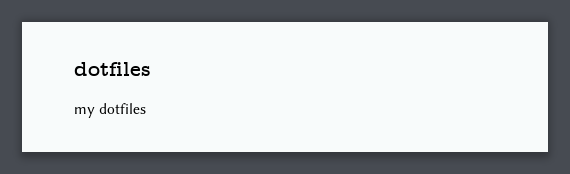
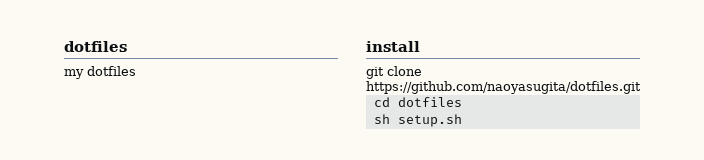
+ install
+ git clone https://github.com/naoyasugita/dotfiles.git
+ cd dotfiles
+ sh setup.sh

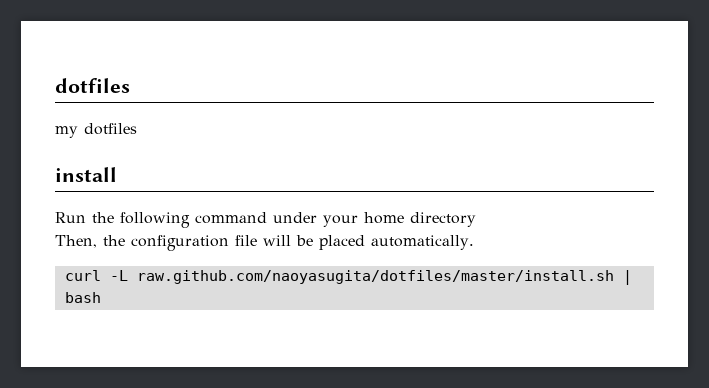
- git clone https://github.com/naoyasugita/dotfiles.git
- cd dotfiles
- sh setup.sh
+ Run the following command under your home directory
+ Then, the configuration file will be placed automatically.
+ curl -L raw.github.com/naoyasugita/dotfiles/master/install.sh | bash

